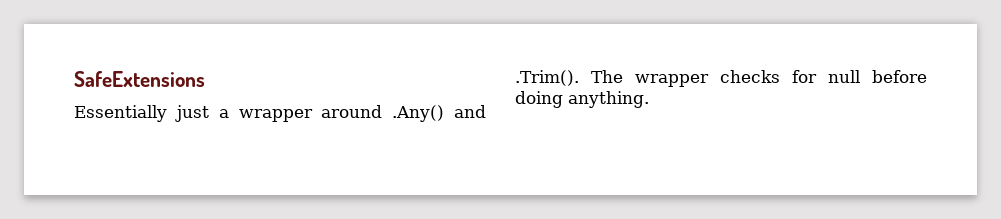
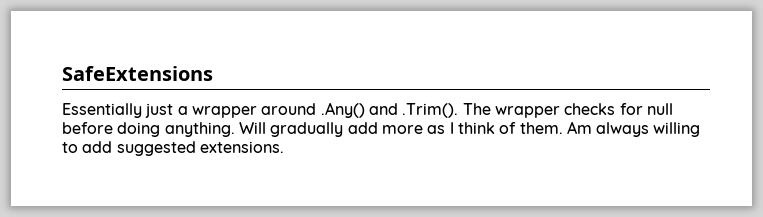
+ Will gradually add more as I think of them. Am always willing to add suggested extensions.

